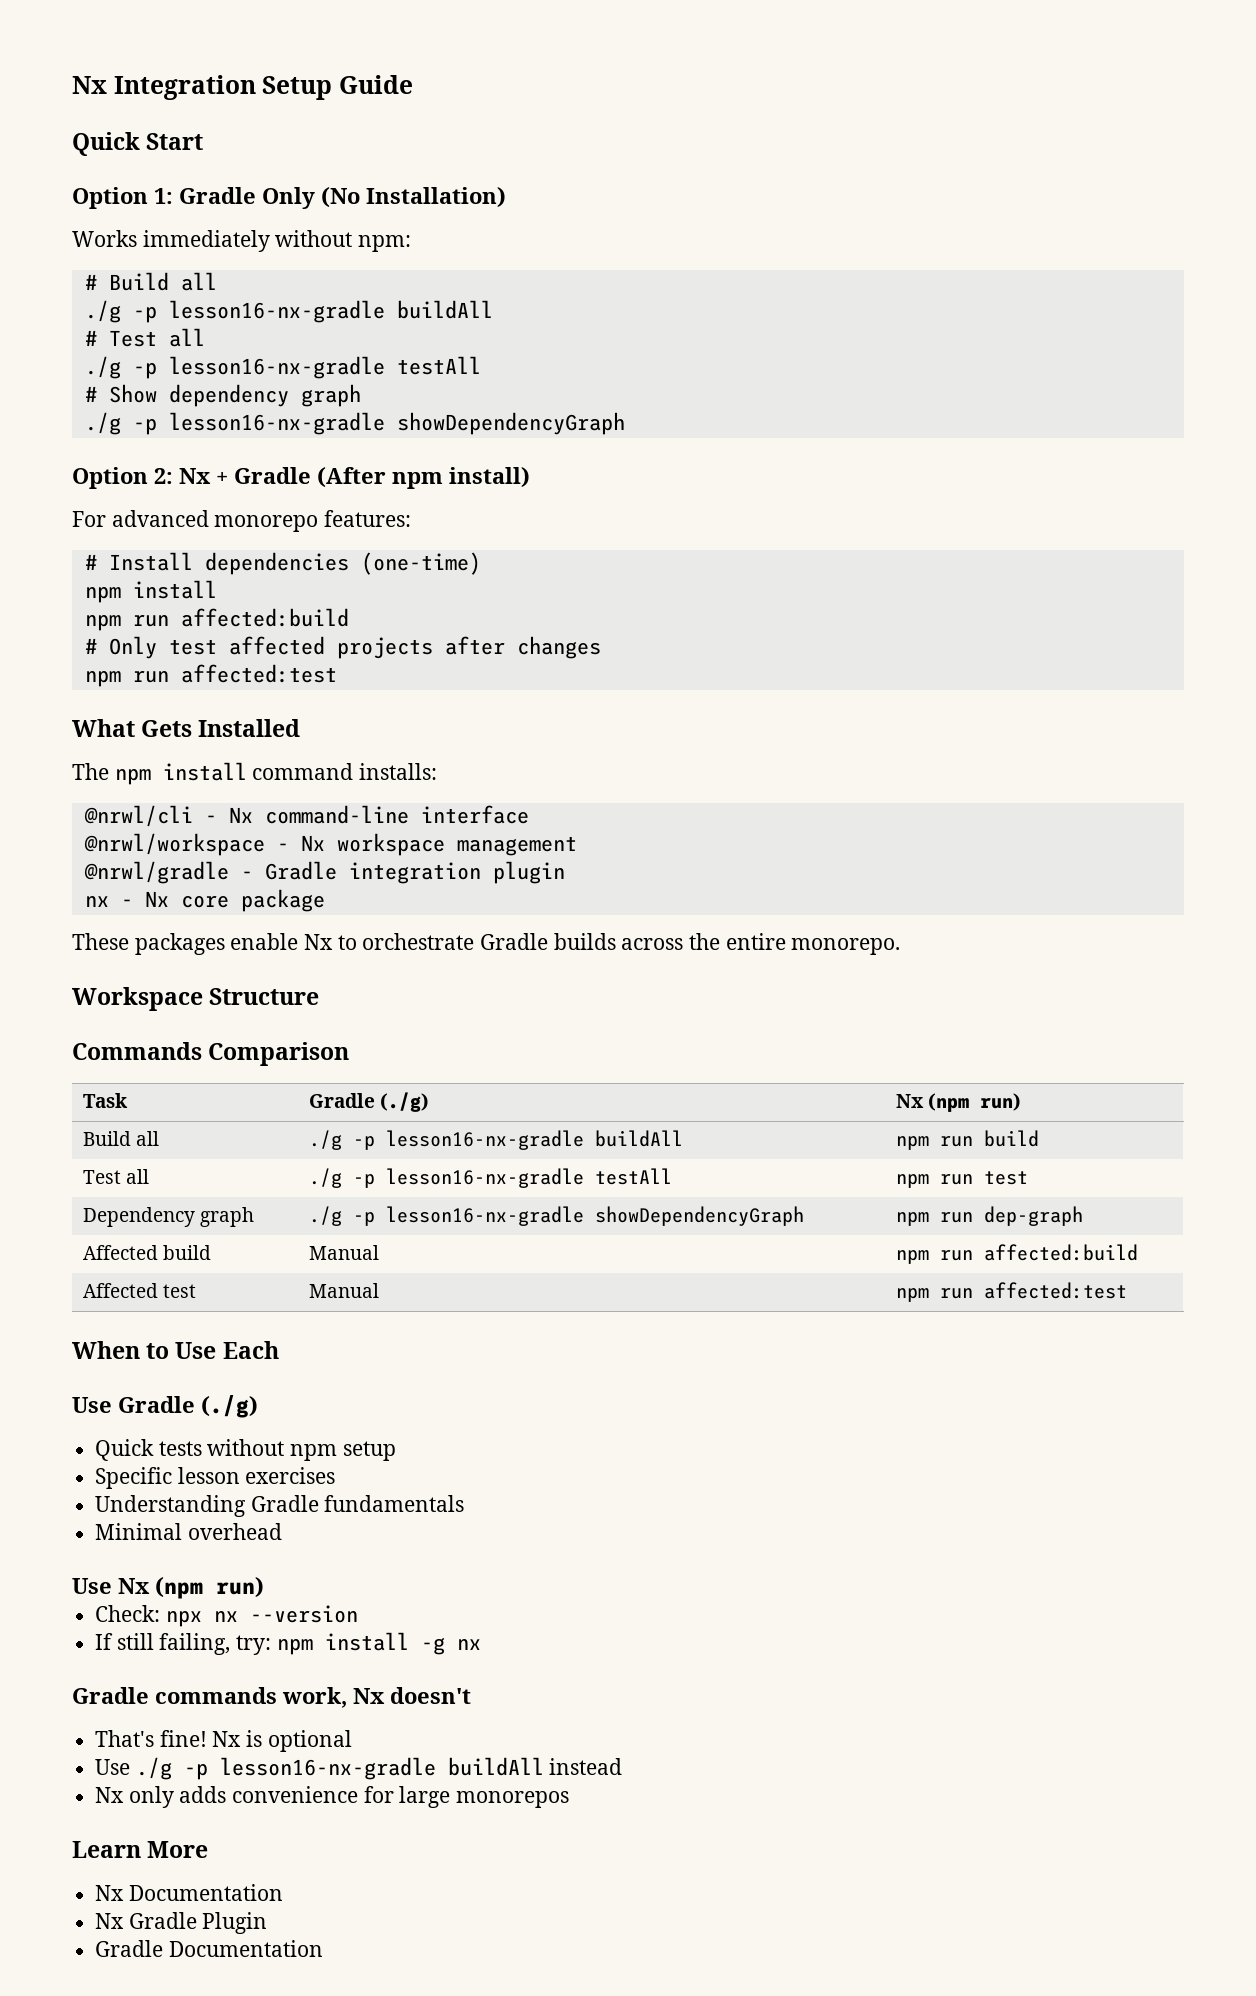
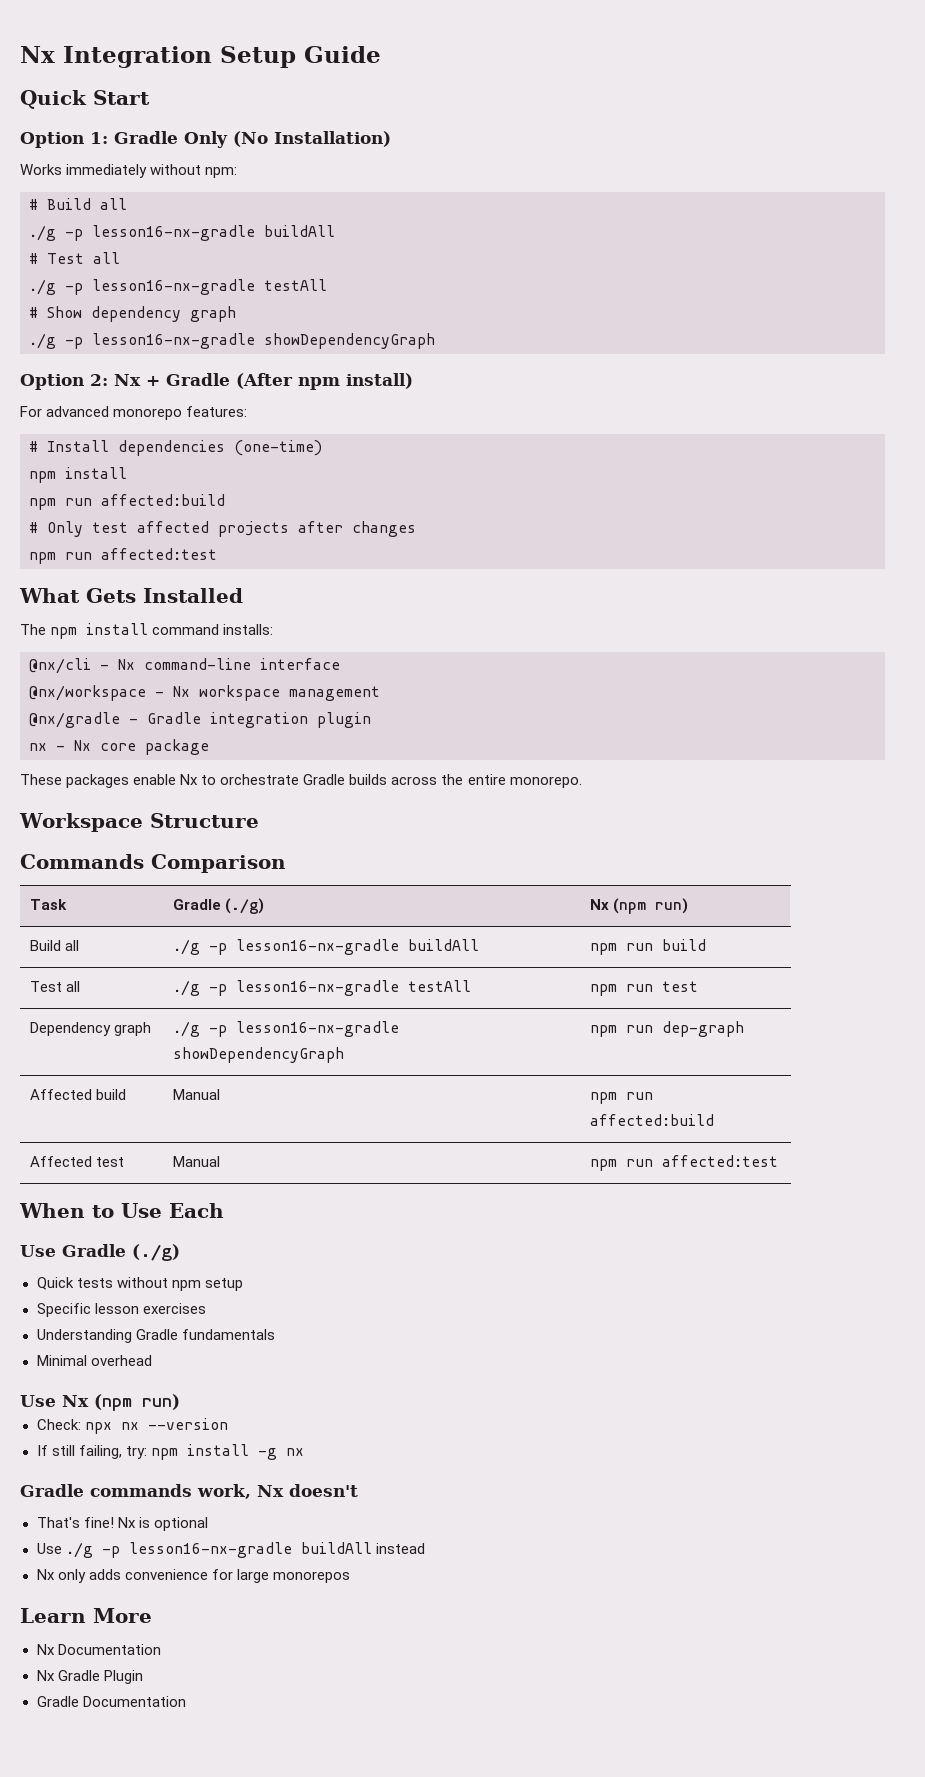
- @nrwl/cli - Nx command-line interface
+ @nx/cli - Nx command-line interface
- @nrwl/workspace - Nx workspace management
+ @nx/workspace - Nx workspace management
- @nrwl/gradle - Gradle integration plugin
+ @nx/gradle - Gradle integration plugin

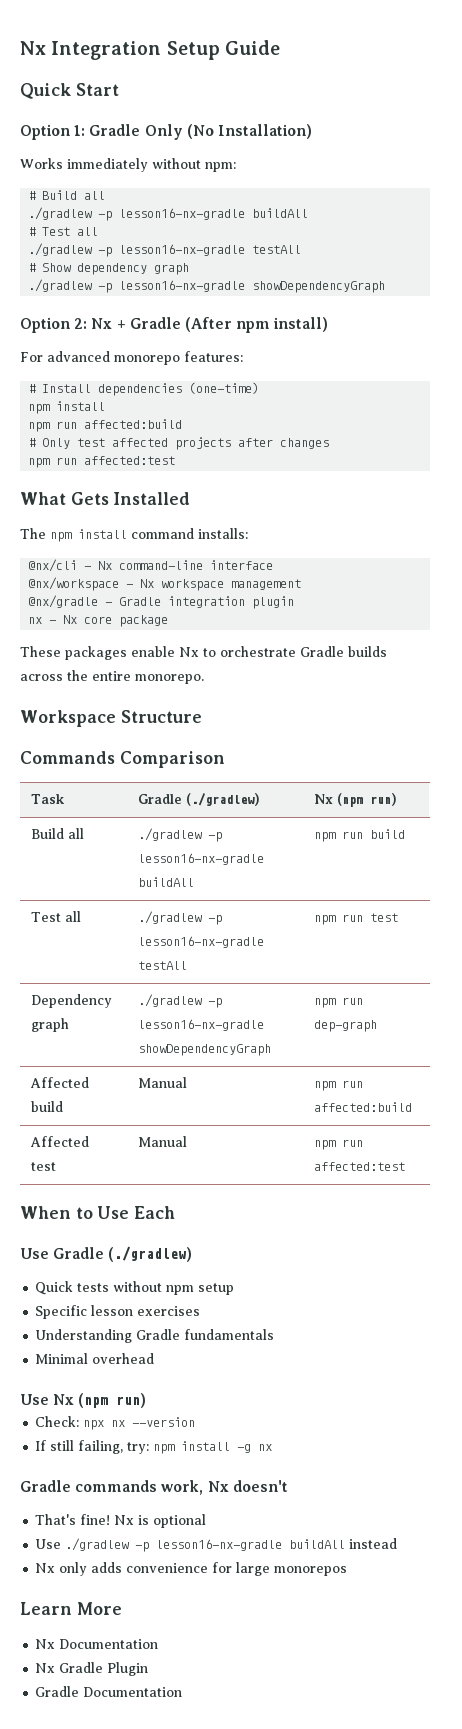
  # Build all
- ./g -p lesson16-nx-gradle buildAll
+ ./gradlew -p lesson16-nx-gradle buildAll
  # Test all
- ./g -p lesson16-nx-gradle testAll
+ ./gradlew -p lesson16-nx-gradle testAll
  # Show dependency graph
- ./g -p lesson16-nx-gradle showDependencyGraph
+ ./gradlew -p lesson16-nx-gradle showDependencyGraph
- Task | Gradle (./g) | Nx (npm run)
+ Task | Gradle (./gradlew) | Nx (npm run)
- Build all | ./g -p lesson16-nx-gradle buildAll | npm run build
+ Build all | ./gradlew -p lesson16-nx-gradle buildAll | npm run build
- Test all | ./g -p lesson16-nx-gradle testAll | npm run test
+ Test all | ./gradlew -p lesson16-nx-gradle testAll | npm run test
- Dependency graph | ./g -p lesson16-nx-gradle showDependencyGraph | npm run dep-graph
+ Dependency graph | ./gradlew -p lesson16-nx-gradle showDependencyGraph | npm run dep-graph
- Use Gradle (./g)
+ Use Gradle (./gradlew)
- Use ./g -p lesson16-nx-gradle buildAll instead
+ Use ./gradlew -p lesson16-nx-gradle buildAll instead

